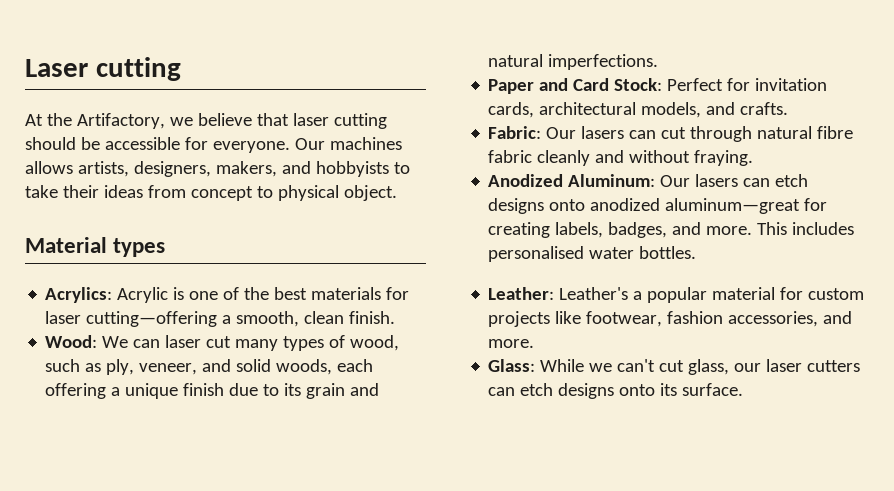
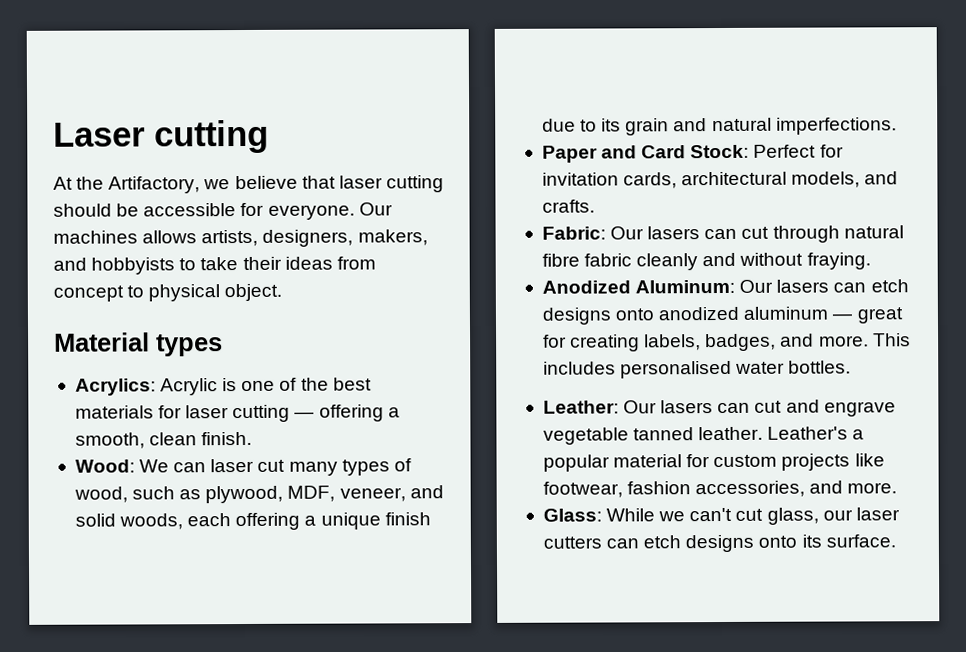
- Acrylics: Acrylic is one of the best materials for laser cutting—offering a smooth, clean finish.
+ Acrylics: Acrylic is one of the best materials for laser cutting — offering a smooth, clean finish.
- Wood: We can laser cut many types of wood, such as ply, veneer, and solid woods, each offering a unique finish due to its grain and natural imperfections.
+ Wood: We can laser cut many types of wood, such as plywood, MDF, veneer, and solid woods, each offering a unique finish due to its grain and natural imperfections.
- Anodized Aluminum: Our lasers can etch designs onto anodized aluminum—great for creating labels, badges, and more.
+ Anodized Aluminum: Our lasers can etch designs onto anodized aluminum — great for creating labels, badges, and more.
- Leather: Leather's a popular material for custom projects like footwear, fashion accessories, and more.
+ Leather: Our lasers can cut and engrave vegetable tanned leather. Leather's a popular material for custom projects like footwear, fashion accessories, and more.

